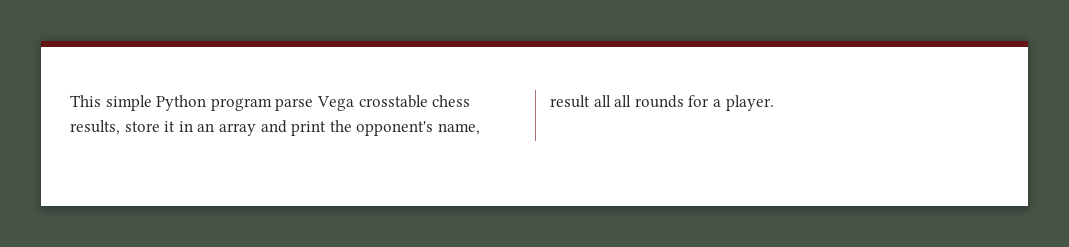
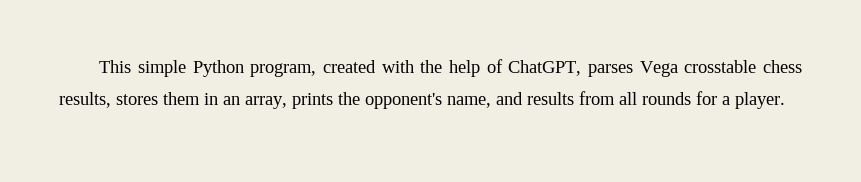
- This simple Python program parse Vega crosstable chess results, store it in an array and print the opponent's name, result all all rounds for a player.
+ This simple Python program, created with the help of ChatGPT, parses Vega crosstable chess results, stores them in an array, prints the opponent's name, and results from all rounds for a player.

